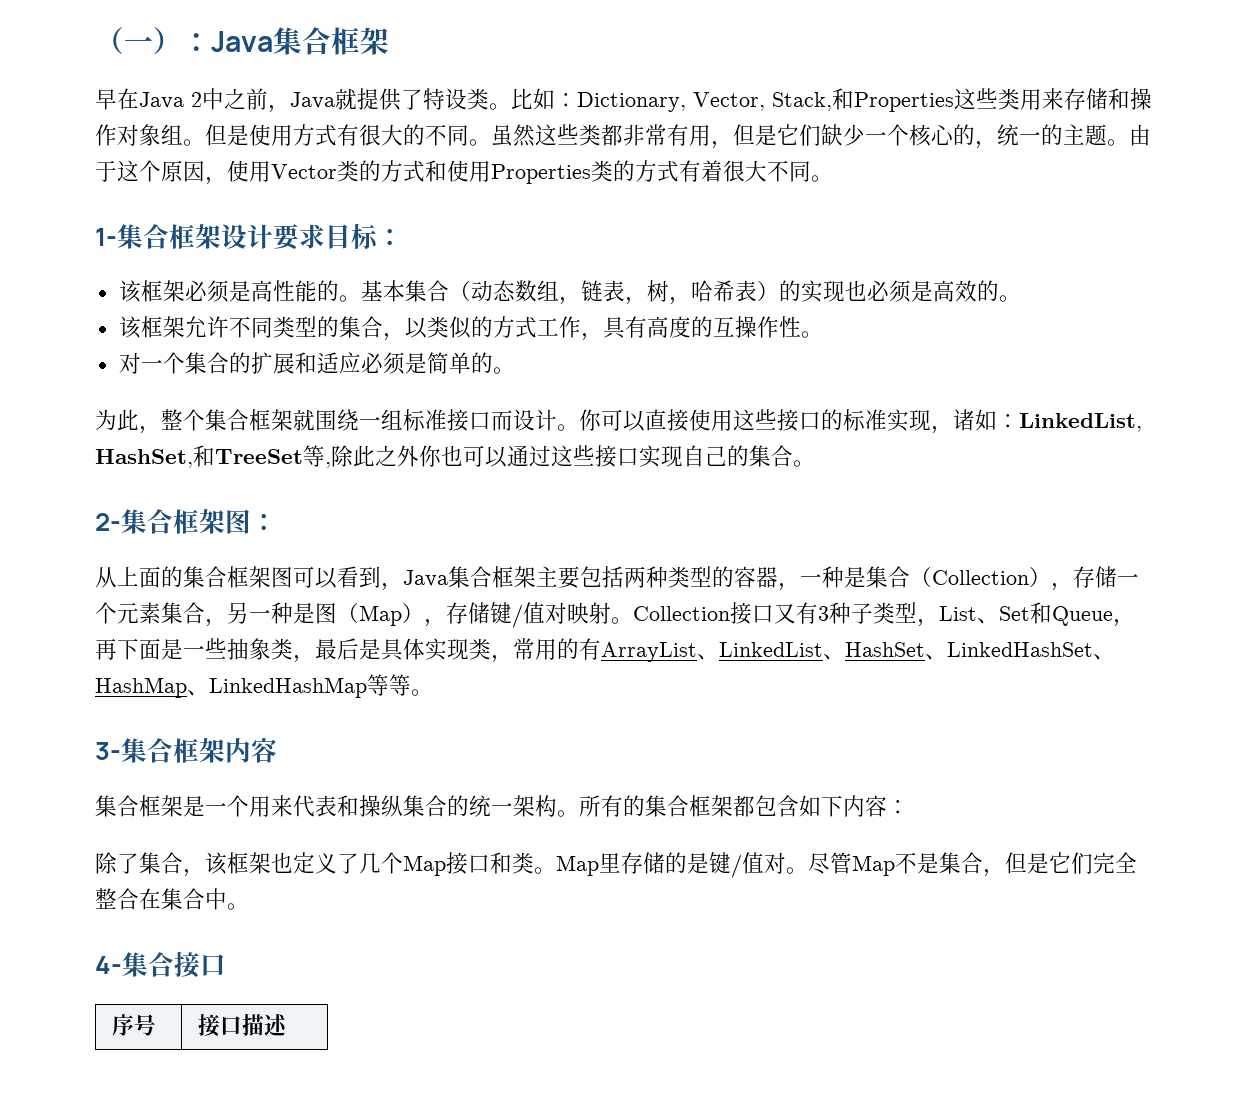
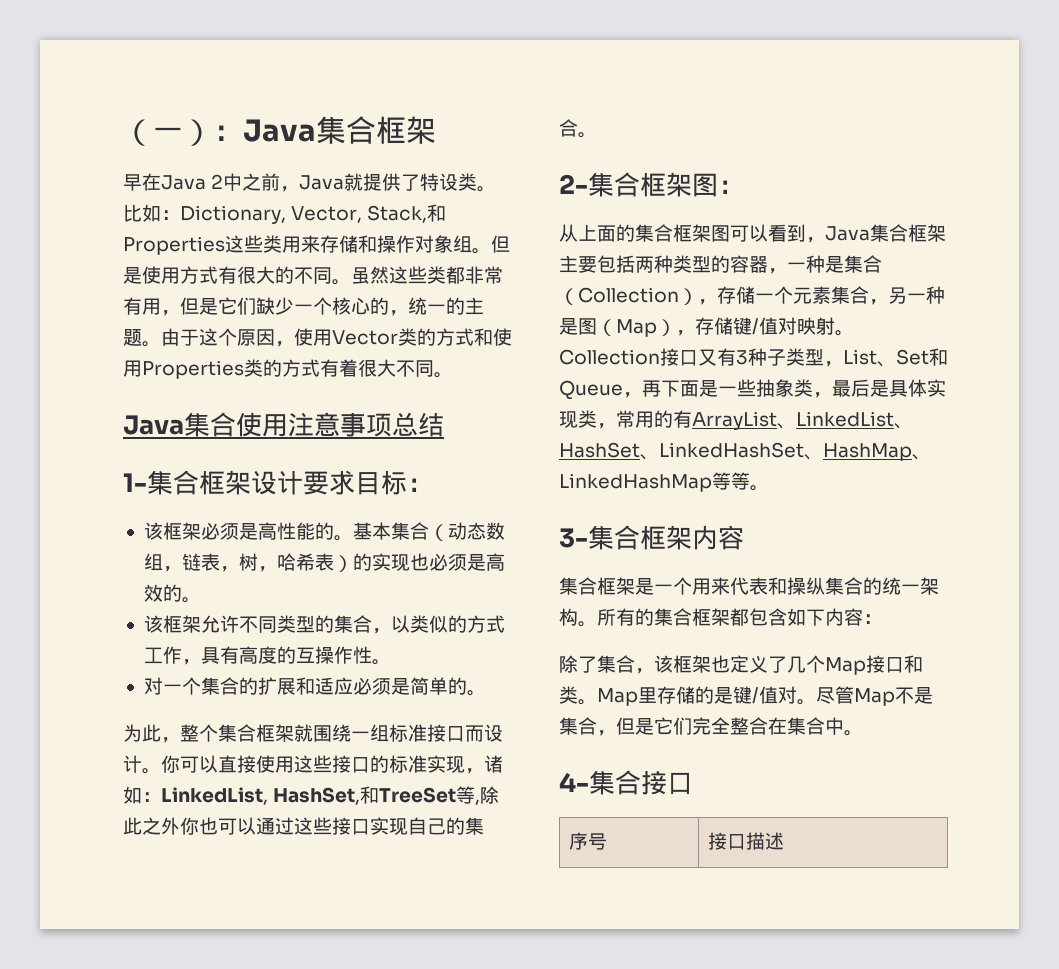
+ Java集合使用注意事项总结

